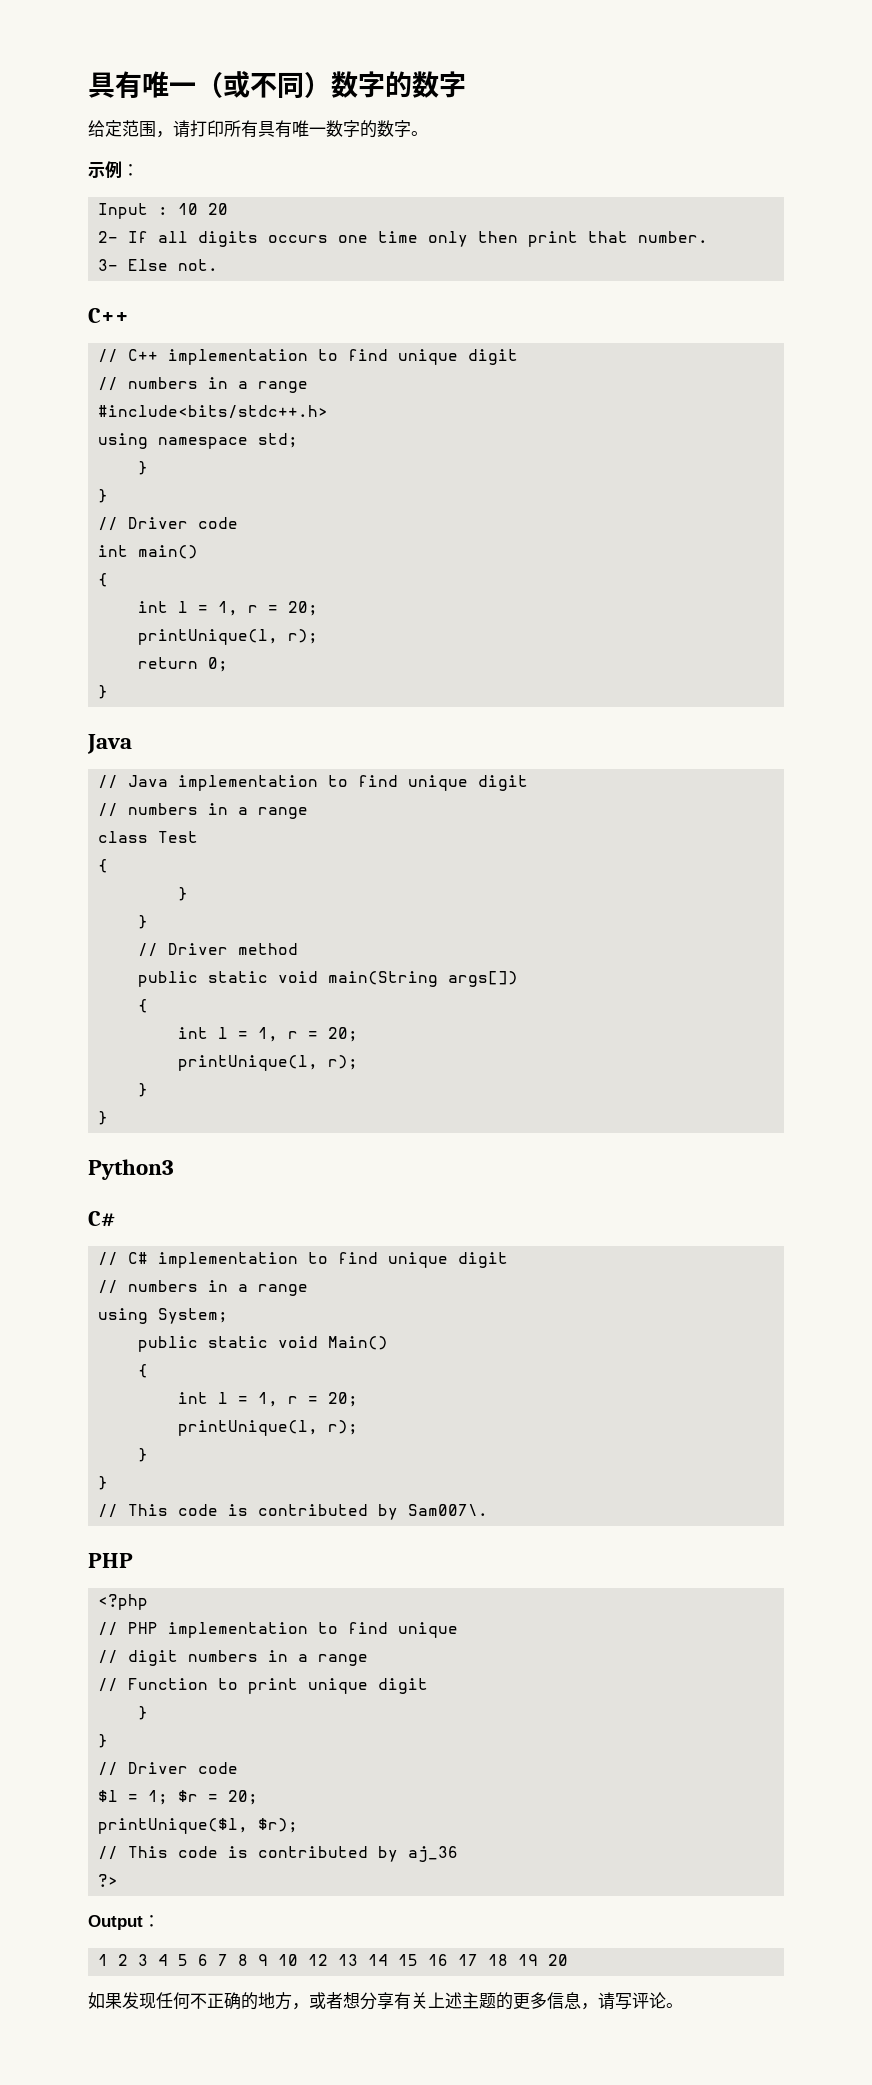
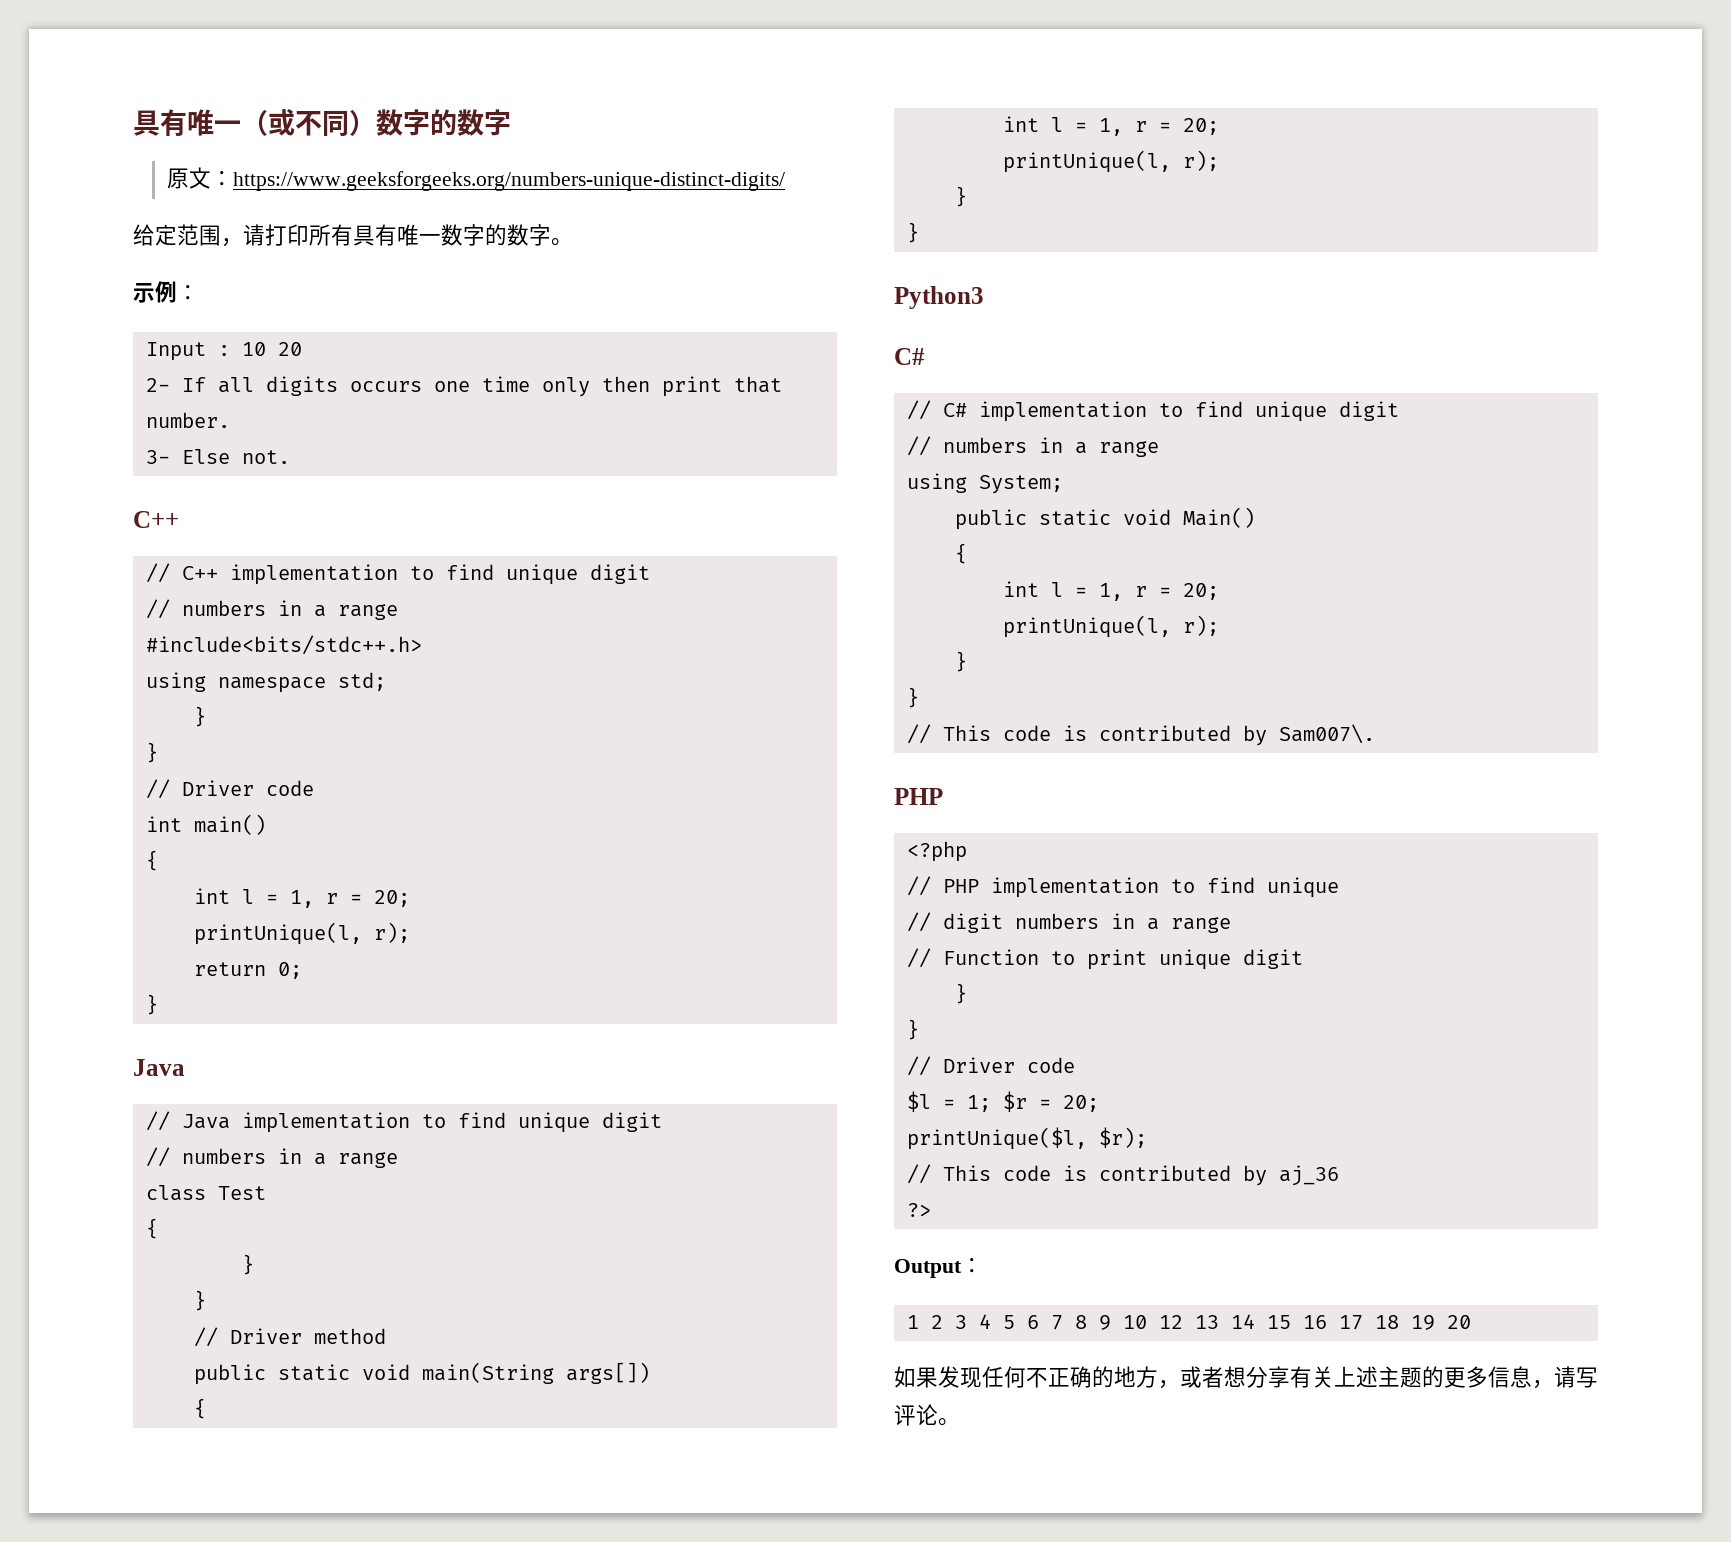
+ 原文：https://www.geeksforgeeks.org/numbers-unique-distinct-digits/

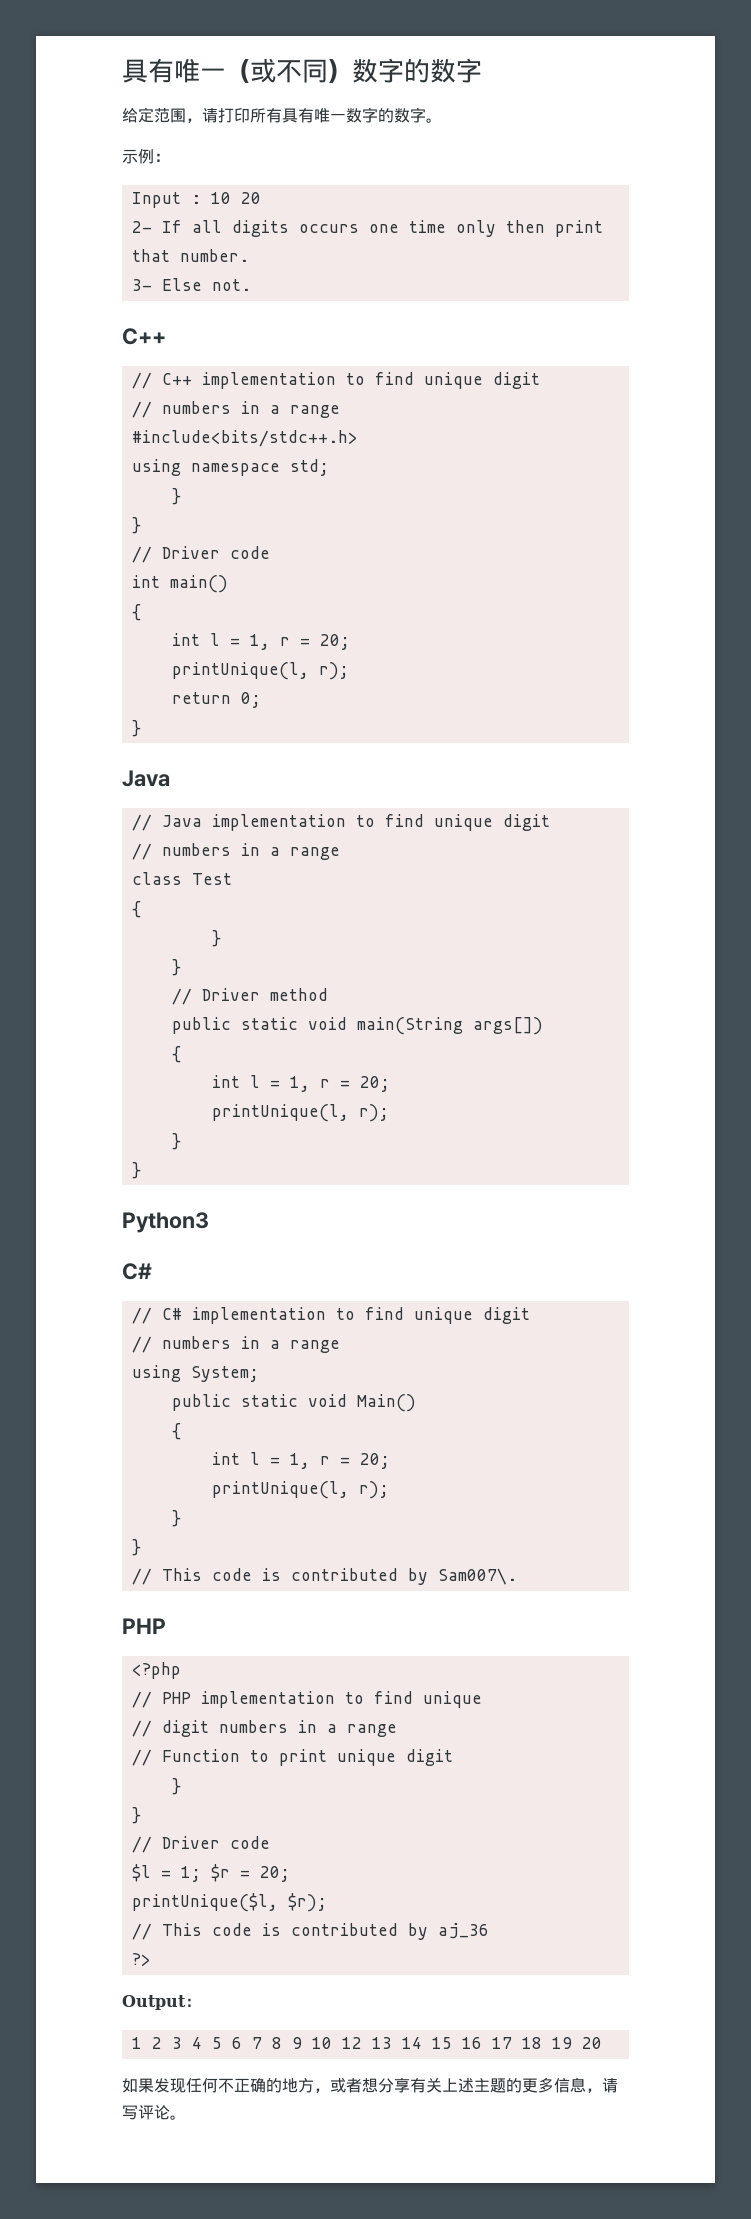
- 原文：https://www.geeksforgeeks.org/numbers-unique-distinct-digits/

